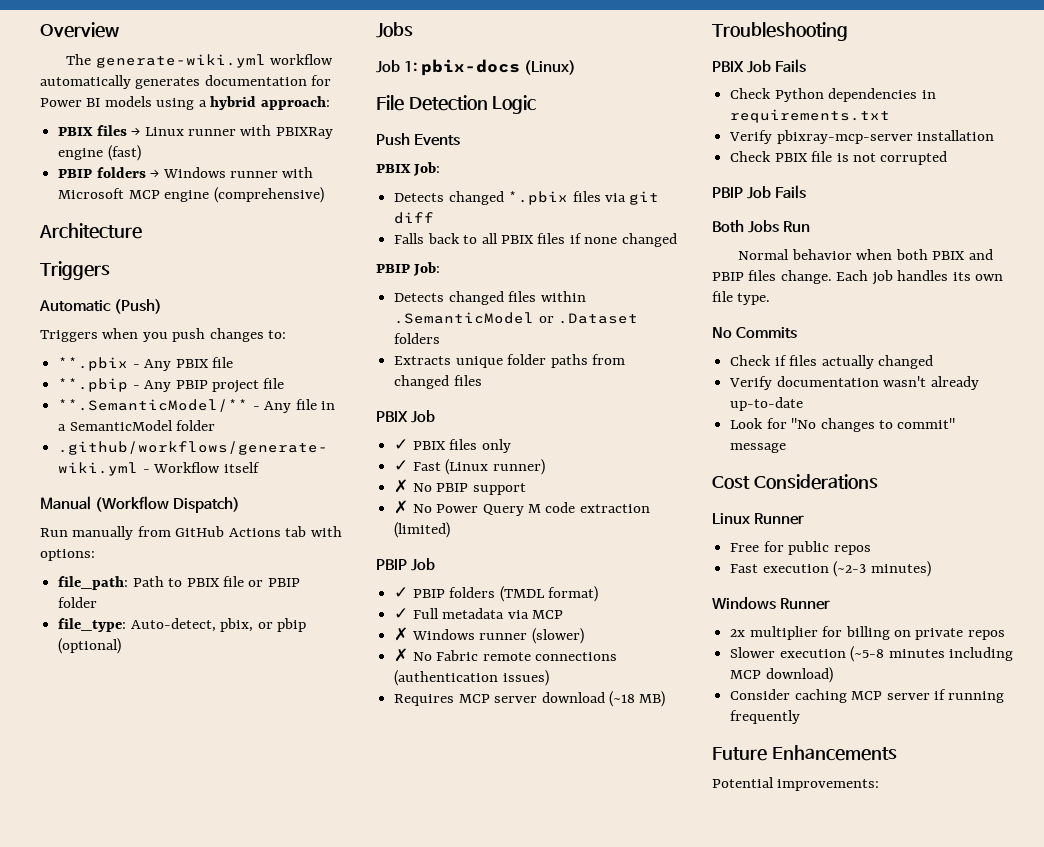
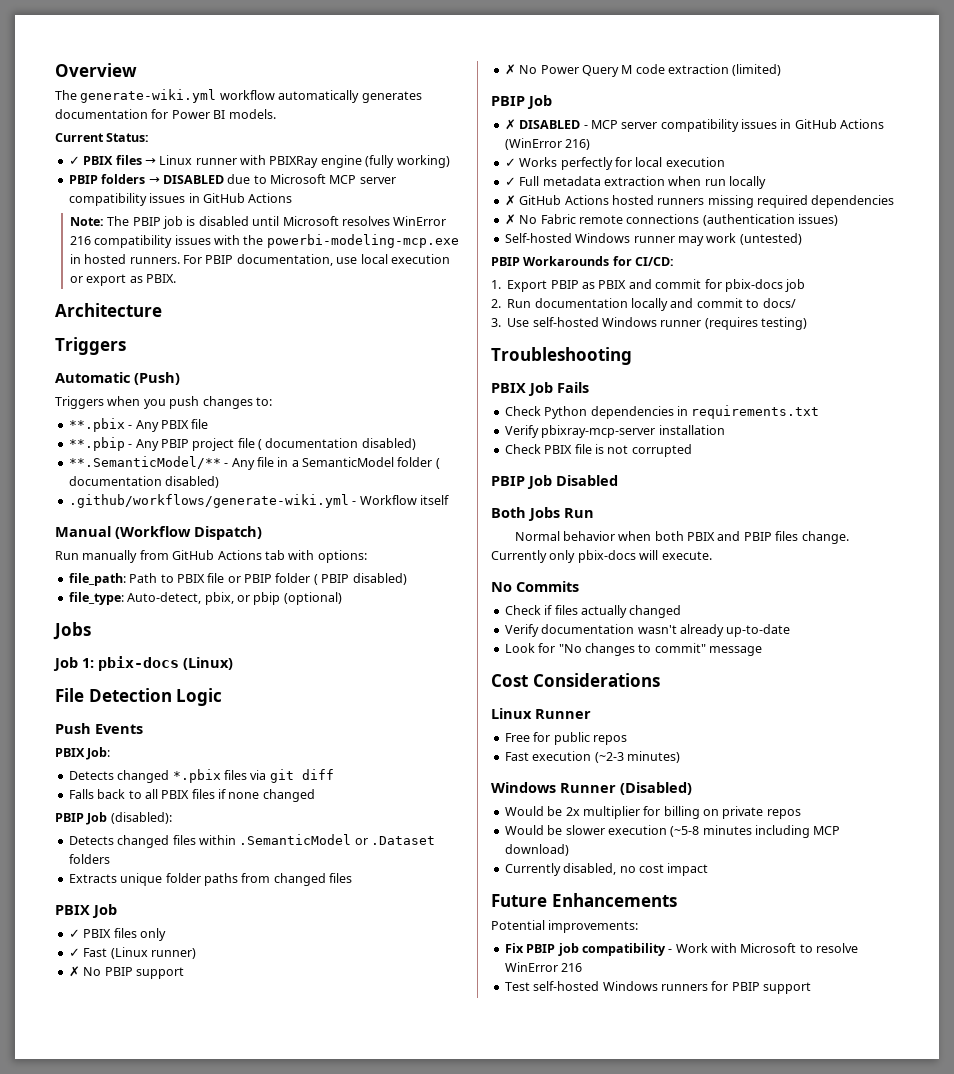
- The generate-wiki.yml workflow automatically generates documentation for Power BI models using a hybrid approach:
- PBIX files → Linux runner with PBIXRay engine (fast)
+ The generate-wiki.yml workflow automatically generates documentation for Power BI models.
+ Current Status:
+ ✓ PBIX files → Linux runner with PBIXRay engine (fully working)
- PBIP folders → Windows runner with Microsoft MCP engine (comprehensive)
+ PBIP folders → DISABLED due to Microsoft MCP server compatibility issues in GitHub Actions
+ Note: The PBIP job is disabled until Microsoft resolves WinError 216 compatibility issues with the powerbi-modeling-mcp.exe in hosted runners. For PBIP documentation, use local execution or export as PBIX.
- **.pbip - Any PBIP project file
+ **.pbip - Any PBIP project file ( documentation disabled)
- **.SemanticModel/** - Any file in a SemanticModel folder
+ **.SemanticModel/** - Any file in a SemanticModel folder ( documentation disabled)
- file_path: Path to PBIX file or PBIP folder
+ file_path: Path to PBIX file or PBIP folder ( PBIP disabled)
- PBIP Job:
+ PBIP Job (disabled):
- ✓ PBIP folders (TMDL format)
- ✓ Full metadata via MCP
- ✗ Windows runner (slower)
+ ✗ DISABLED - MCP server compatibility issues in GitHub Actions (WinError 216)
+ ✓ Works perfectly for local execution
+ ✓ Full metadata extraction when run locally
+ ✗ GitHub Actions hosted runners missing required dependencies
- Requires MCP server download (~18 MB)
+ Self-hosted Windows runner may work (untested)
+ PBIP Workarounds for CI/CD:
+ 1. Export PBIP as PBIX and commit for pbix-docs job
+ 2. Run documentation locally and commit to docs/
+ 3. Use self-hosted Windows runner (requires testing)
- PBIP Job Fails
+ PBIP Job Disabled
- Each job handles its own file type.
+ Currently only pbix-docs will execute.
- Windows Runner
- 2x multiplier for billing on private repos
+ Windows Runner (Disabled)
+ Would be 2x multiplier for billing on private repos
- Slower execution (~5-8 minutes including MCP download)
+ Would be slower execution (~5-8 minutes including MCP download)
- Consider caching MCP server if running frequently
+ Currently disabled, no cost impact
  Future Enhancements
  Potential improvements:
+ Fix PBIP job compatibility - Work with Microsoft to resolve WinError 216
+ Test self-hosted Windows runners for PBIP support

